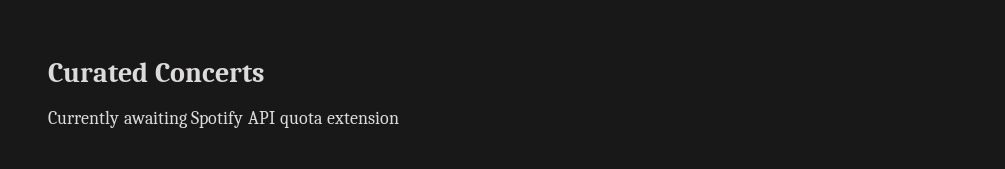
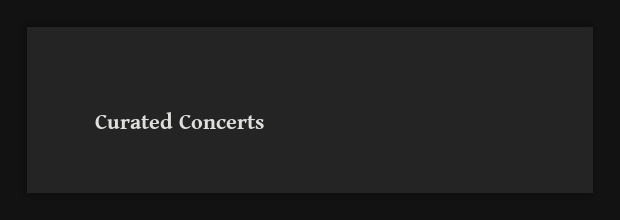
- Currently awaiting Spotify API quota extension

